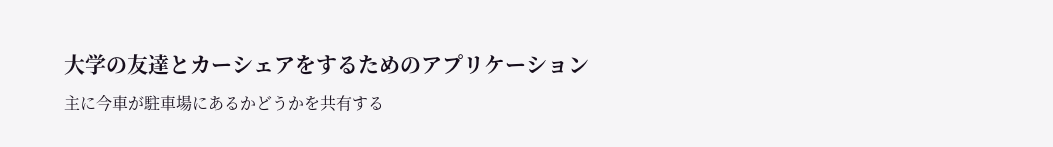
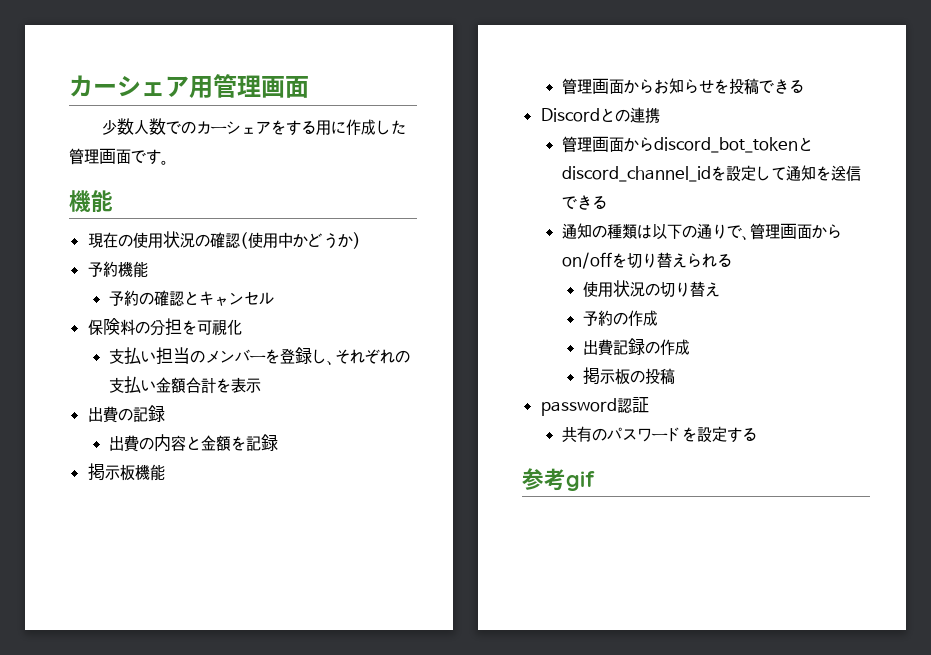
- 大学の友達とカーシェアをするためのアプリケーション
- 主に今車が駐車場にあるかどうかを共有する
+ カーシェア用管理画面
+ 少数人数でのカーシェアをする用に作成した管理画面です。
+ 機能
+ 現在の使用状況の確認(使用中かどうか)
+ 予約機能
+ 予約の確認とキャンセル
+ 保険料の分担を可視化
+ 支払い担当のメンバーを登録し、それぞれの支払い金額合計を表示
+ 出費の記録
+ 出費の内容と金額を記録
+ 掲示板機能
+ 管理画面からお知らせを投稿できる
+ Discordとの連携
+ 管理画面からdiscord_bot_tokenとdiscord_channel_idを設定して通知を送信できる
+ 通知の種類は以下の通りで、管理画面からon/offを切り替えられる
+ 使用状況の切り替え
+ 予約の作成
+ 出費記録の作成
+ 掲示板の投稿
+ password認証
+ 共有のパスワードを設定する
+ 参考gif

